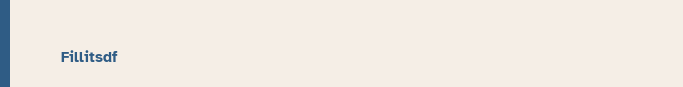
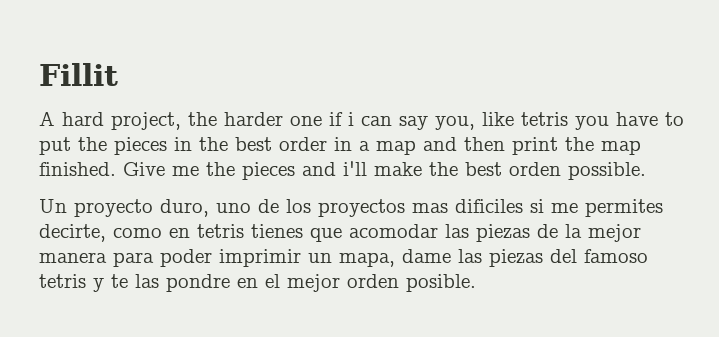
- Fillitsdf
+ Fillit
+ A hard project, the harder one if i can say you, like tetris you have to put the pieces in the best order in a map and then print the map finished. Give me the pieces and i'll make the best orden possible.
+ Un proyecto duro, uno de los proyectos mas dificiles si me permites decirte, como en tetris tienes que acomodar las piezas de la mejor manera para poder imprimir un mapa, dame las piezas del famoso tetris y te las pondre en el mejor orden posible.

